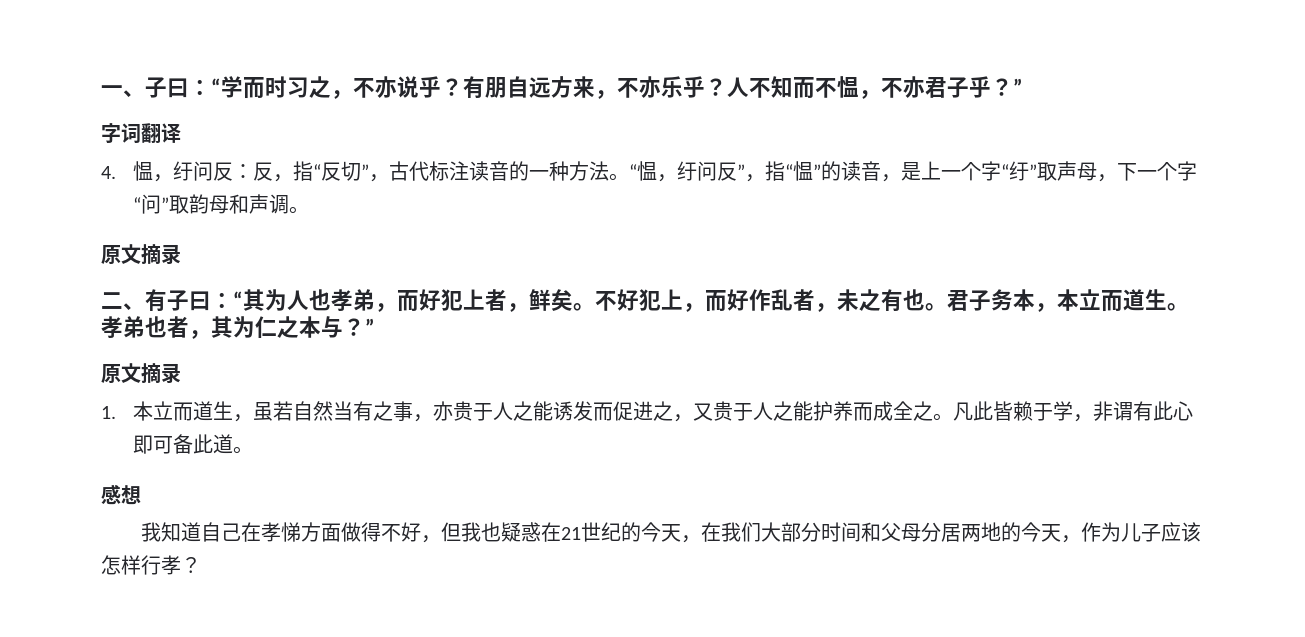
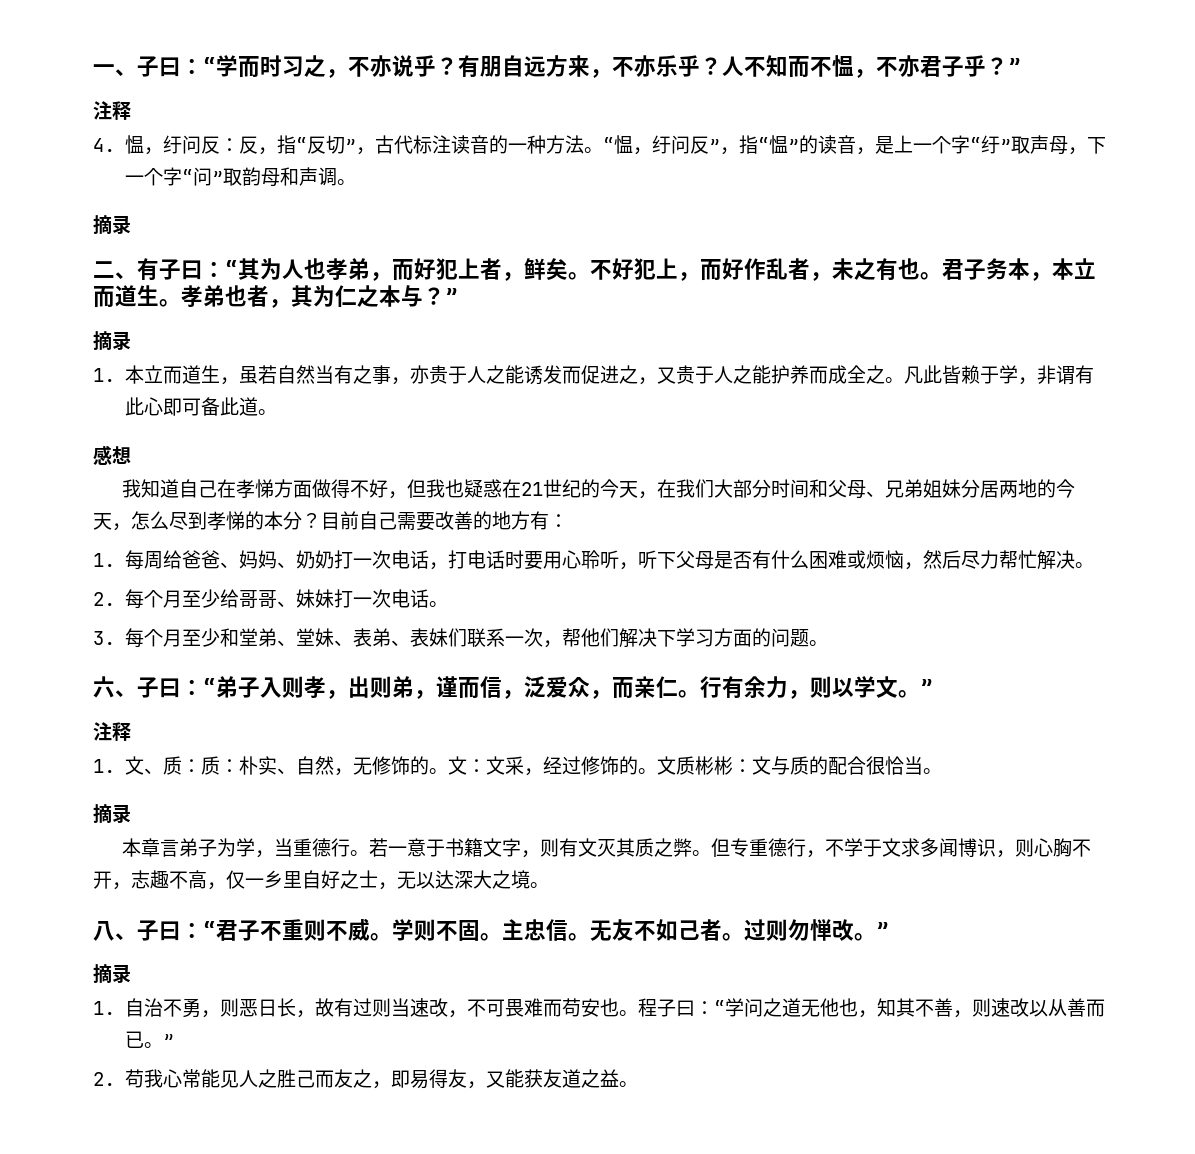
  人不知而不愠，不亦君子乎？”
- 字词翻译
+ 注释
  “愠，纡问反”，指“愠”的读音，是上一个字“纡”取声母，下一个字“问”取韵母和声调。
- 原文摘录
+ 摘录
  孝弟也者，其为仁之本与？”
- 原文摘录
+ 摘录
- 我知道自己在孝悌方面做得不好，但我也疑惑在21世纪的今天，在我们大部分时间和父母分居两地的今天，作为儿子应该怎样行孝？
+ 我知道自己在孝悌方面做得不好，但我也疑惑在21世纪的今天，在我们大部分时间和父母、兄弟姐妹分居两地的今天，怎么尽到孝悌的本分？目前自己需要改善的地方有：
+ 1.每周给爸爸、妈妈、奶奶打一次电话，打电话时要用心聆听，听下父母是否有什么困难或烦恼，然后尽力帮忙解决。
+ 2.每个月至少给哥哥、妹妹打一次电话。
+ 3.每个月至少和堂弟、堂妹、表弟、表妹们联系一次，帮他们解决下学习方面的问题。
+ 六、子曰：“弟子入则孝，出则弟，谨而信，泛爱众，而亲仁。行有余力，则以学文。”
+ 注释
+ 1.文、质：质：朴实、自然，无修饰的。文：文采，经过修饰的。文质彬彬：文与质的配合很恰当。
+ 摘录
+ 本章言弟子为学，当重德行。若一意于书籍文字，则有文灭其质之弊。但专重德行，不学于文求多闻博识，则心胸不开，志趣不高，仅一乡里自好之士，无以达深大之境。
+ 八、子曰：“君子不重则不威。学则不固。主忠信。无友不如己者。过则勿惮改。”
+ 摘录
+ 1.自治不勇，则恶日长，故有过则当速改，不可畏难而苟安也。程子曰：“学问之道无他也，知其不善，则速改以从善而已。”
+ 2.苟我心常能见人之胜己而友之，即易得友，又能获友道之益。

